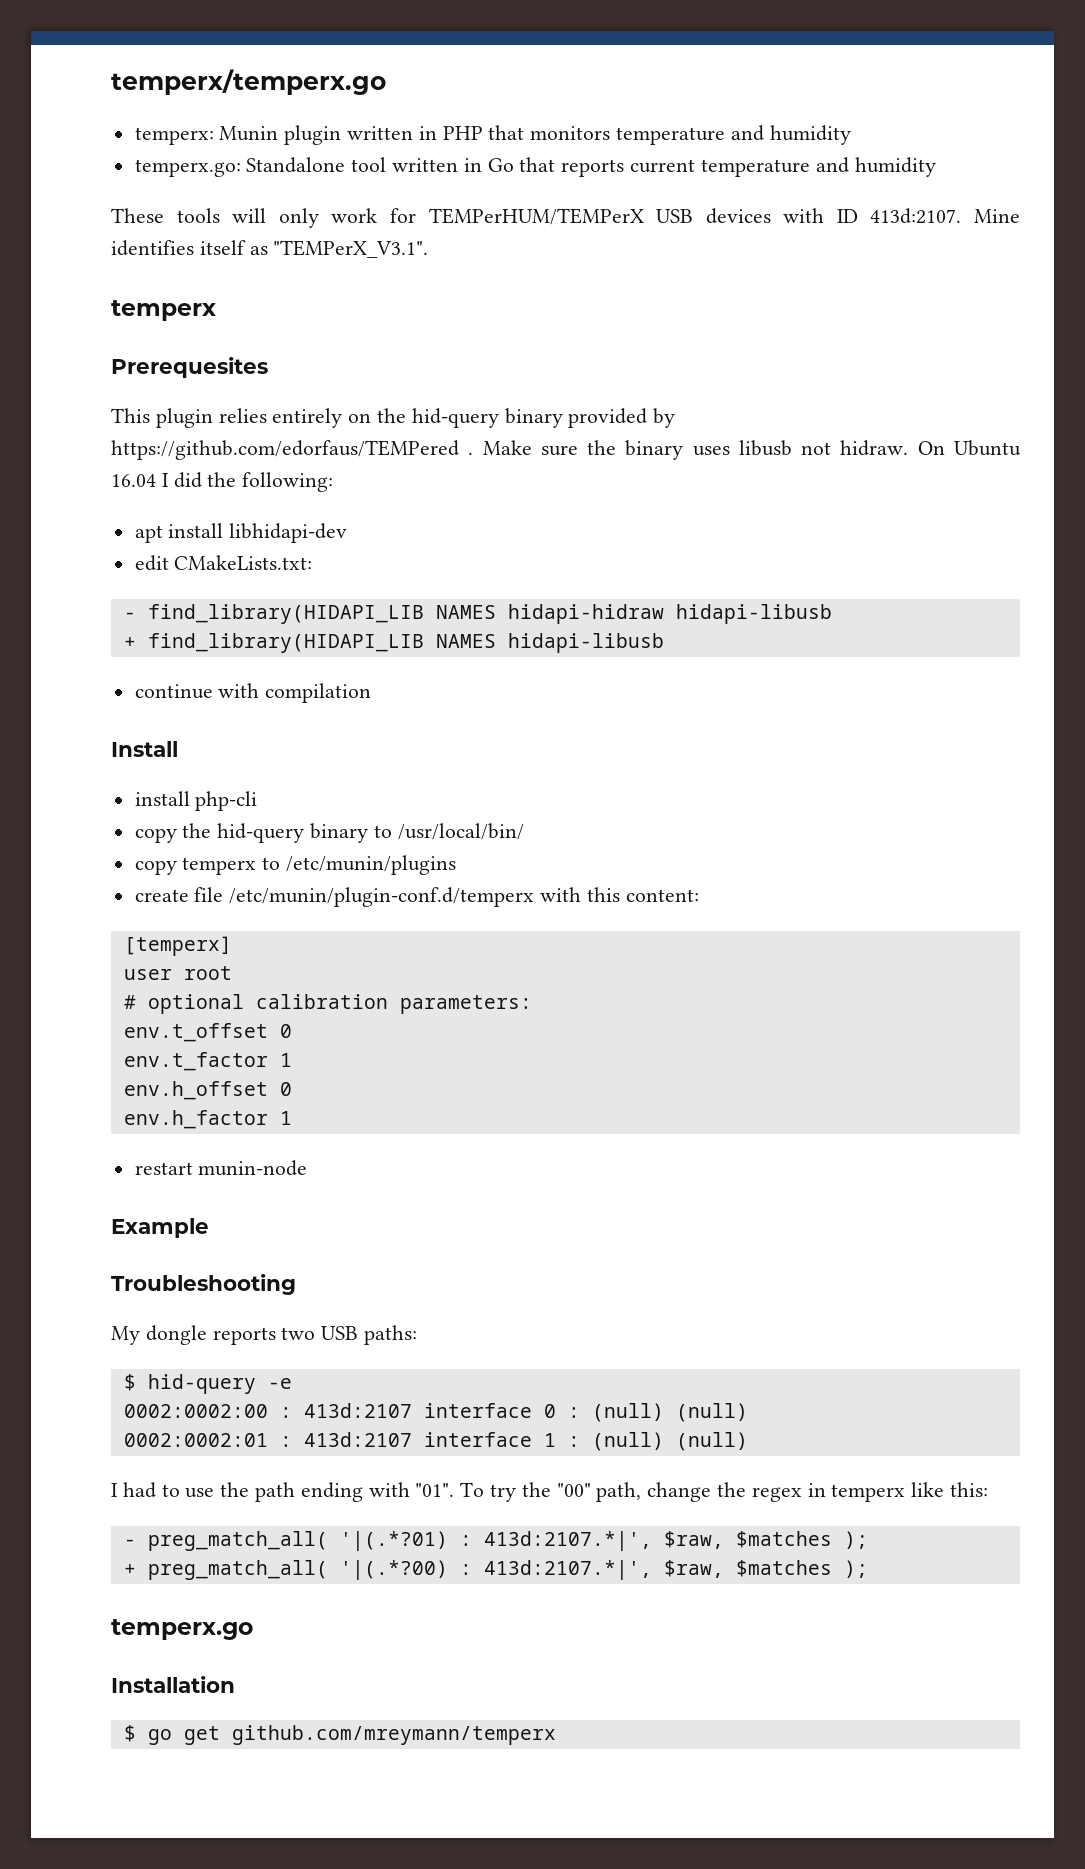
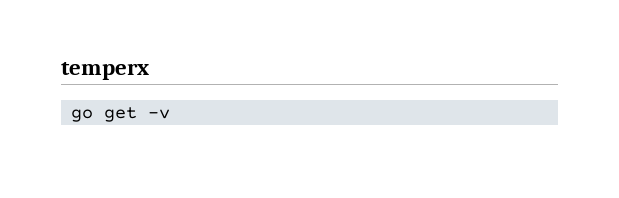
- temperx/temperx.go
- temperx: Munin plugin written in PHP that monitors temperature and humidity
- temperx.go: Standalone tool written in Go that reports current temperature and humidity
- These tools will only work for TEMPerHUM/TEMPerX USB devices with ID 413d:2107. Mine identifies itself as "TEMPerX_V3.1".
  temperx
- Prerequesites
- This plugin relies entirely on the hid-query binary provided by https://github.com/edorfaus/TEMPered . Make sure the binary uses libusb not hidraw. On Ubuntu 16.04 I did the following:
- apt install libhidapi-dev
- edit CMakeLists.txt:
- - find_library(HIDAPI_LIB NAMES hidapi-hidraw hidapi-libusb
- + find_library(HIDAPI_LIB NAMES hidapi-libusb
- continue with compilation
- Install
- install php-cli
- copy the hid-query binary to /usr/local/bin/
- copy temperx to /etc/munin/plugins
- create file /etc/munin/plugin-conf.d/temperx with this content:
- [temperx]
- user root
- # optional calibration parameters:
- env.t_offset 0
- env.t_factor 1
- env.h_offset 0
- env.h_factor 1
- restart munin-node
- Example
- Troubleshooting
- My dongle reports two USB paths:
- $ hid-query -e
- 0002:0002:00 : 413d:2107 interface 0 : (null) (null)
- 0002:0002:01 : 413d:2107 interface 1 : (null) (null)
- I had to use the path ending with "01". To try the "00" path, change the regex in temperx like this:
- - preg_match_all( '|(.*?01) : 413d:2107.*|', $raw, $matches );
- + preg_match_all( '|(.*?00) : 413d:2107.*|', $raw, $matches );
- temperx.go
- Installation
- $ go get github.com/mreymann/temperx
+ go get -v

